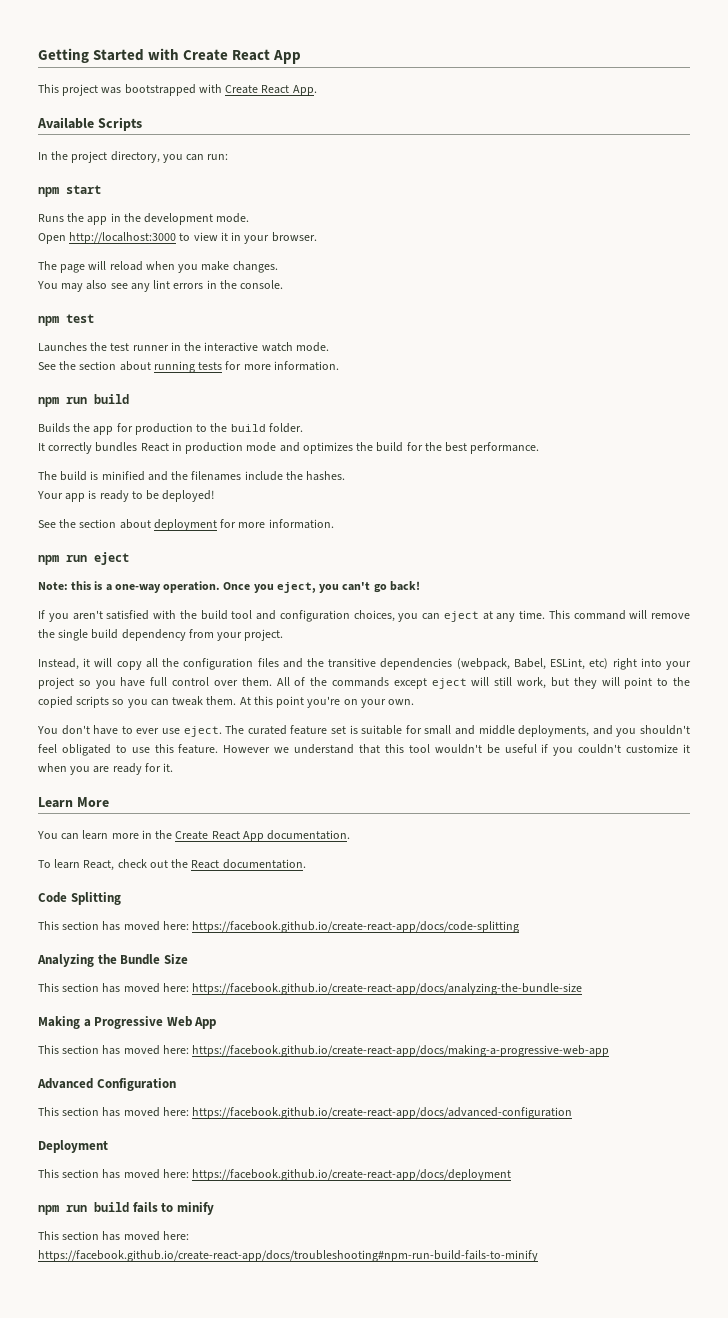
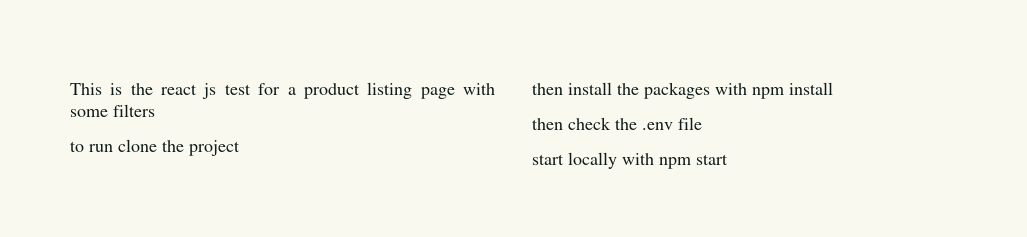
- Getting Started with Create React App
- This project was bootstrapped with Create React App.
- Available Scripts
- In the project directory, you can run:
- npm start
- Runs the app in the development mode.
- Open http://localhost:3000 to view it in your browser.
- The page will reload when you make changes.
- You may also see any lint errors in the console.
- npm test
- Launches the test runner in the interactive watch mode.
- See the section about running tests for more information.
- npm run build
- Builds the app for production to the build folder.
- It correctly bundles React in production mode and optimizes the build for the best performance.
- The build is minified and the filenames include the hashes.
- Your app is ready to be deployed!
- See the section about deployment for more information.
- npm run eject
- Note: this is a one-way operation. Once you eject, you can't go back!
- If you aren't satisfied with the build tool and configuration choices, you can eject at any time. This command will remove the single build dependency from your project.
- Instead, it will copy all the configuration files and the transitive dependencies (webpack, Babel, ESLint, etc) right into your project so you have full control over them. All of the commands except eject will still work, but they will point to the copied scripts so you can tweak them. At this point you're on your own.
- You don't have to ever use eject. The curated feature set is suitable for small and middle deployments, and you shouldn't feel obligated to use this feature. However we understand that this tool wouldn't be useful if you couldn't customize it when you are ready for it.
- Learn More
- You can learn more in the Create React App documentation.
- To learn React, check out the React documentation.
- Code Splitting
- This section has moved here: https://facebook.github.io/create-react-app/docs/code-splitting
- Analyzing the Bundle Size
- This section has moved here: https://facebook.github.io/create-react-app/docs/analyzing-the-bundle-size
- Making a Progressive Web App
- This section has moved here: https://facebook.github.io/create-react-app/docs/making-a-progressive-web-app
- Advanced Configuration
- This section has moved here: https://facebook.github.io/create-react-app/docs/advanced-configuration
- Deployment
- This section has moved here: https://facebook.github.io/create-react-app/docs/deployment
- npm run build fails to minify
- This section has moved here: https://facebook.github.io/create-react-app/docs/troubleshooting#npm-run-build-fails-to-minify
+ This is the react js test for a product listing page with some filters
+ to run clone the project
+ then install the packages with npm install
+ then check the .env file
+ start locally with npm start

